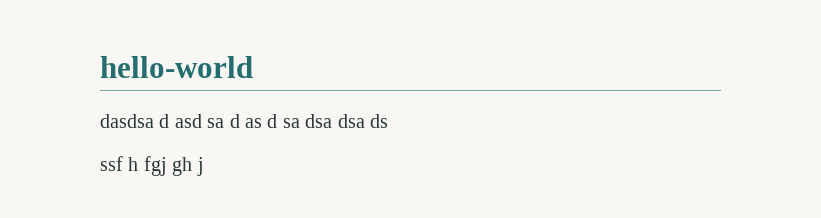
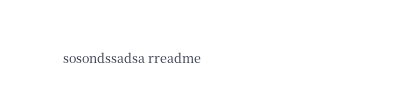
- hello-world
- dasdsa d asd sa d as d sa dsa dsa ds
- ssf h fgj gh j
+ sosondssadsa rreadme

